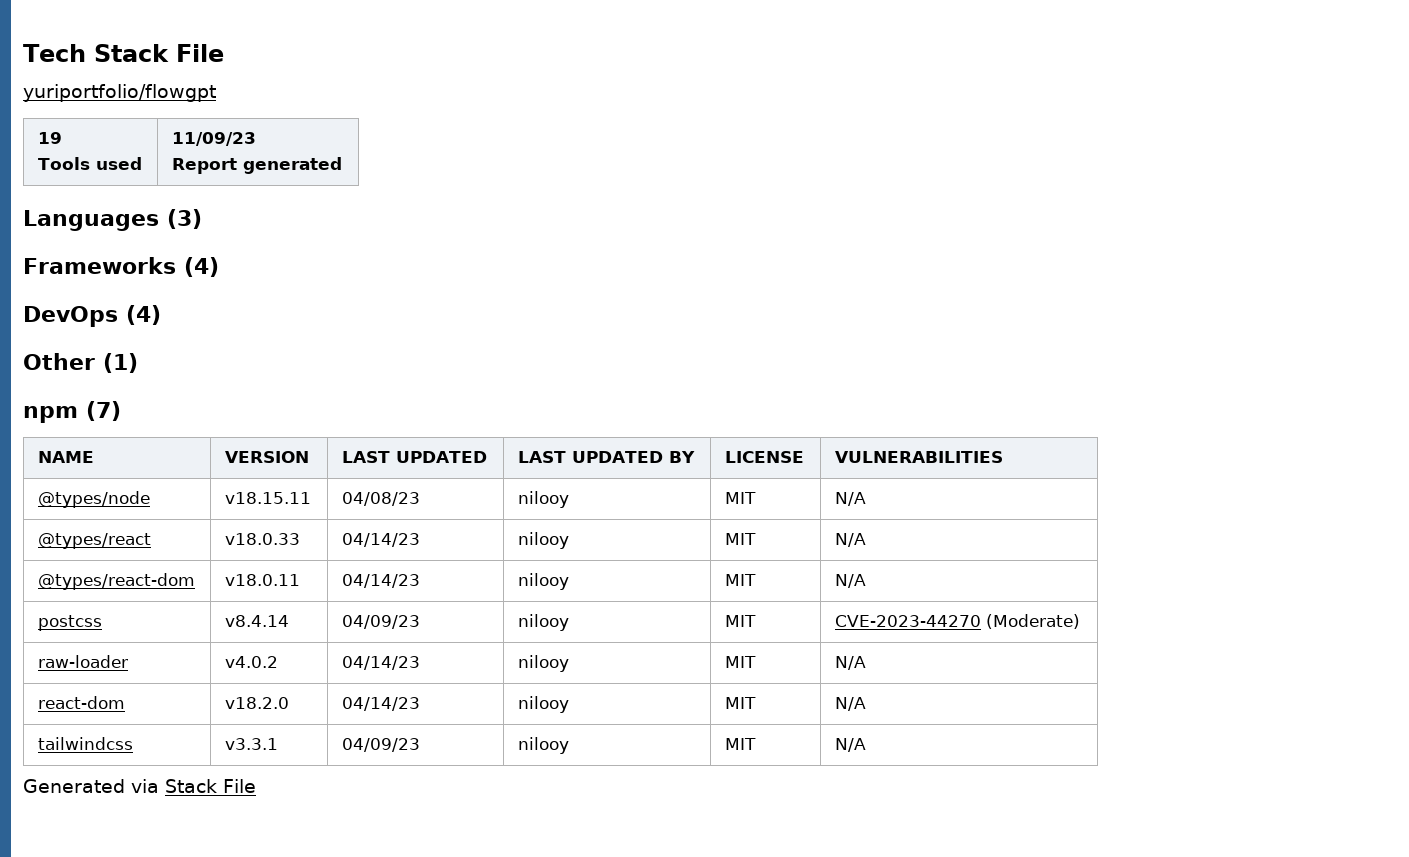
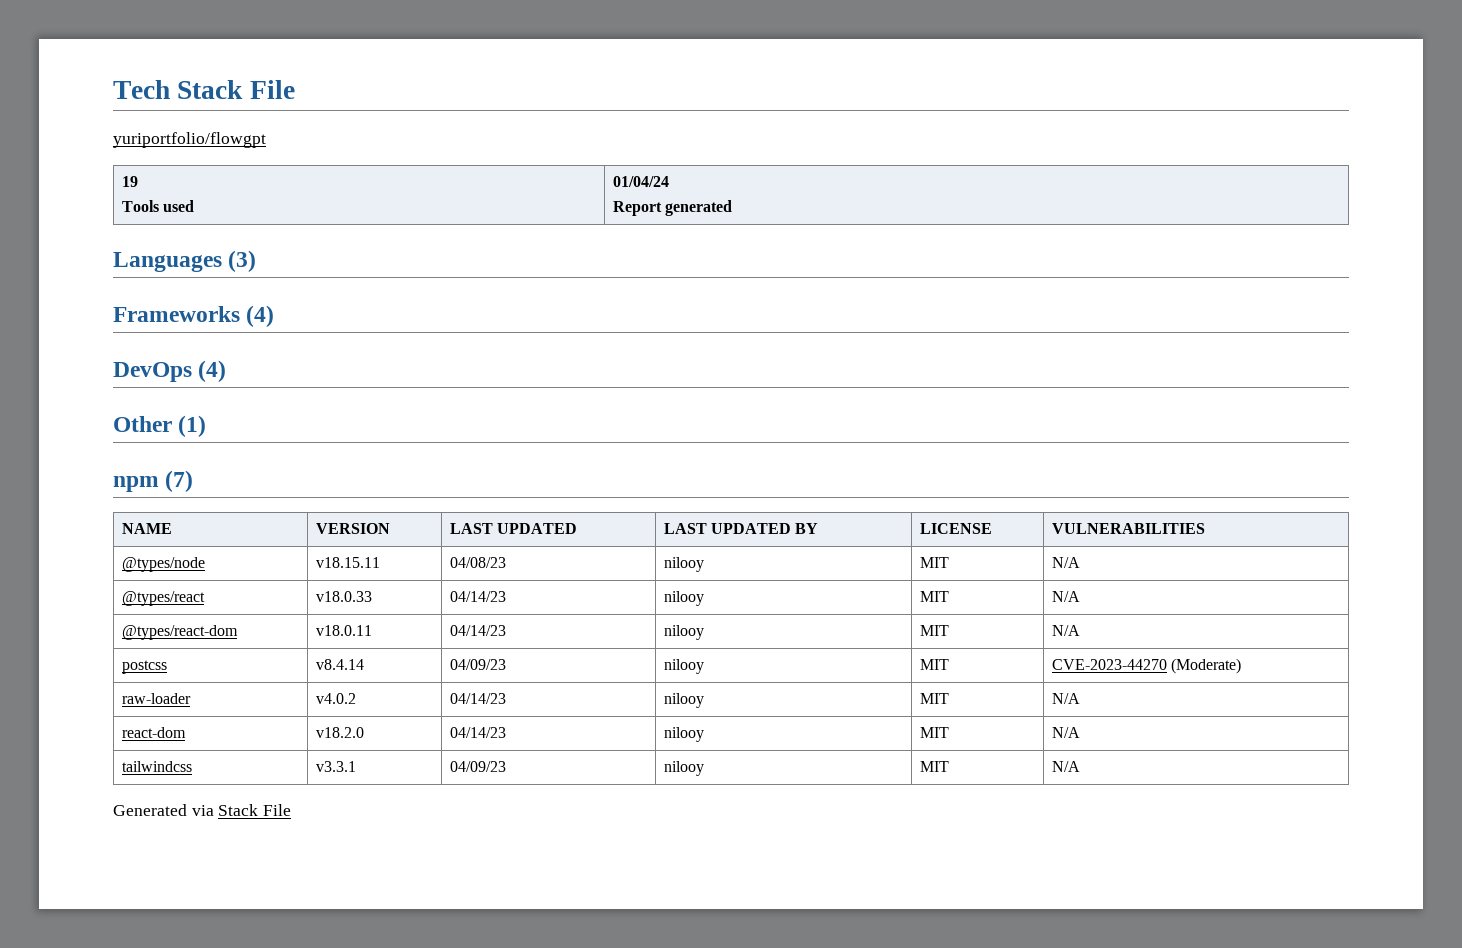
  19
- Tools used | 11/09/23
+ Tools used | 01/04/24

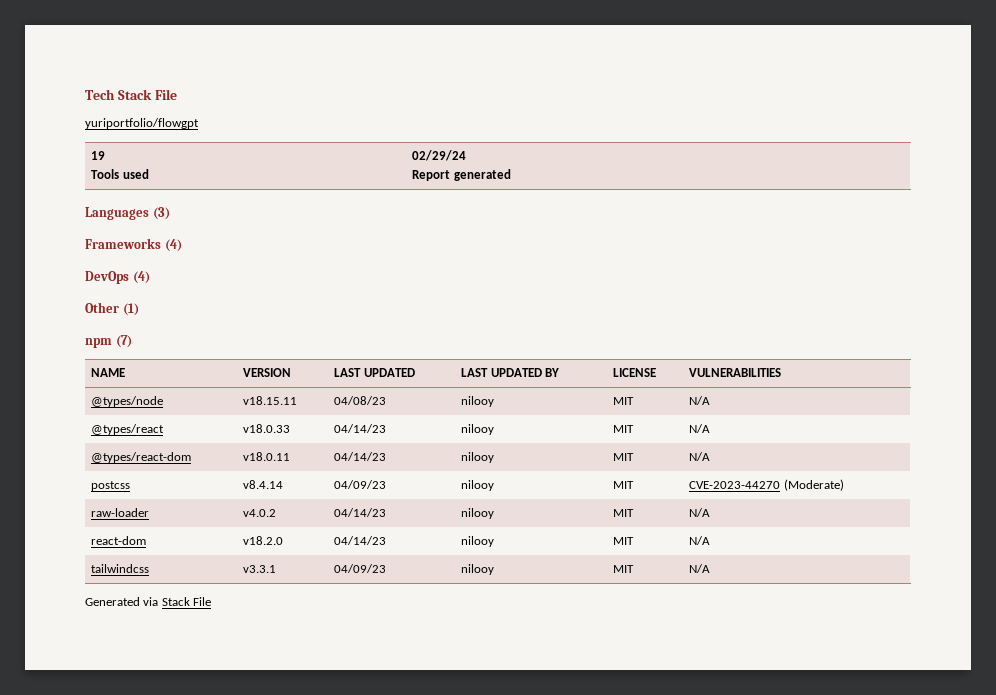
  19
- Tools used | 01/04/24
+ Tools used | 02/29/24

